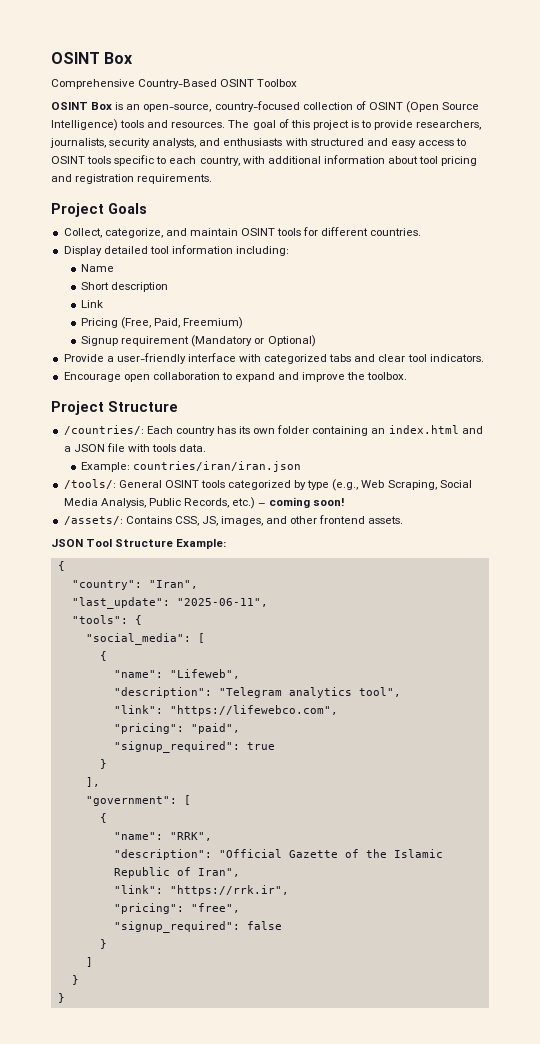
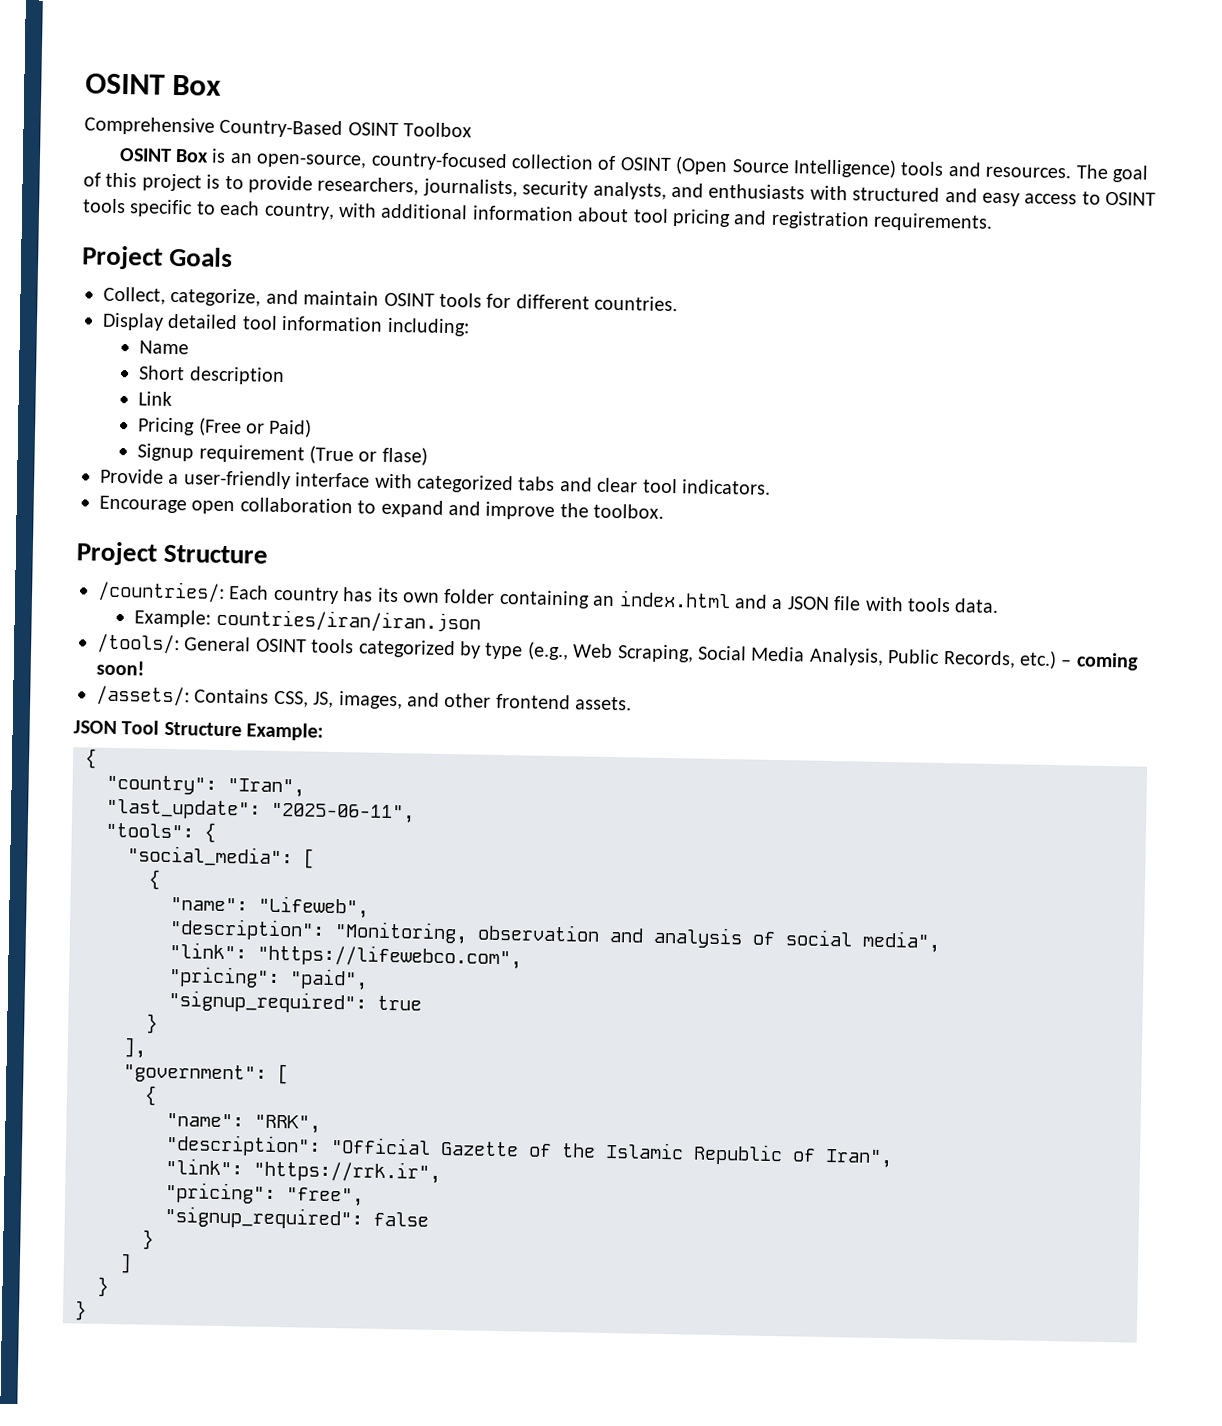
- Pricing (Free, Paid, Freemium)
+ Pricing (Free or Paid)
- Signup requirement (Mandatory or Optional)
+ Signup requirement (True or flase)
- "description": "Telegram analytics tool",
+ "description": "Monitoring, observation and analysis of social media",

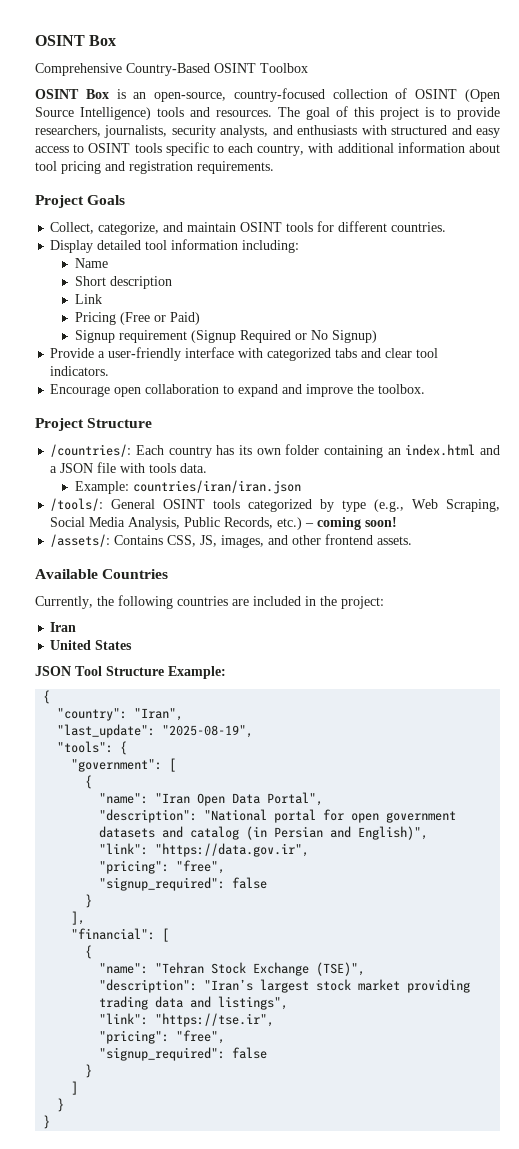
- Signup requirement (True or flase)
+ Signup requirement (Signup Required or No Signup)
+ Available Countries
+ Currently, the following countries are included in the project:
+ Iran
+ United States
- "last_update": "2025-06-11",
+ "last_update": "2025-08-19",
- "social_media": [
+ "government": [
  {
- "name": "Lifeweb",
- "description": "Monitoring, observation and analysis of social media",
- "link": "https://lifewebco.com",
- "pricing": "paid",
- "signup_required": true
+ "name": "Iran Open Data Portal",
+ "description": "National portal for open government datasets and catalog (in Persian and English)",
+ "link": "https://data.gov.ir",
+ "pricing": "free",
+ "signup_required": false
  }
  ],
- "government": [
+ "financial": [
  {
- "name": "RRK",
- "description": "Official Gazette of the Islamic Republic of Iran",
- "link": "https://rrk.ir",
+ "name": "Tehran Stock Exchange (TSE)",
+ "description": "Iran’s largest stock market providing trading data and listings",
+ "link": "https://tse.ir",

